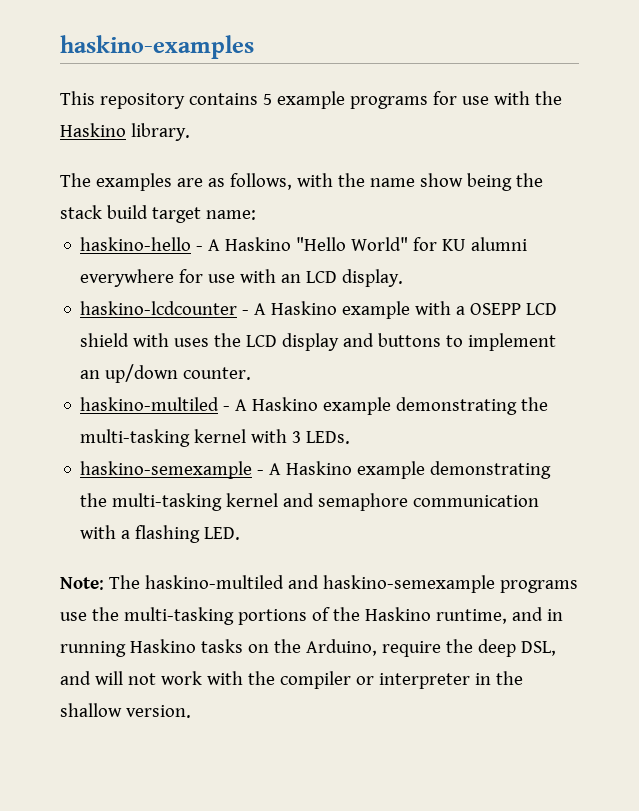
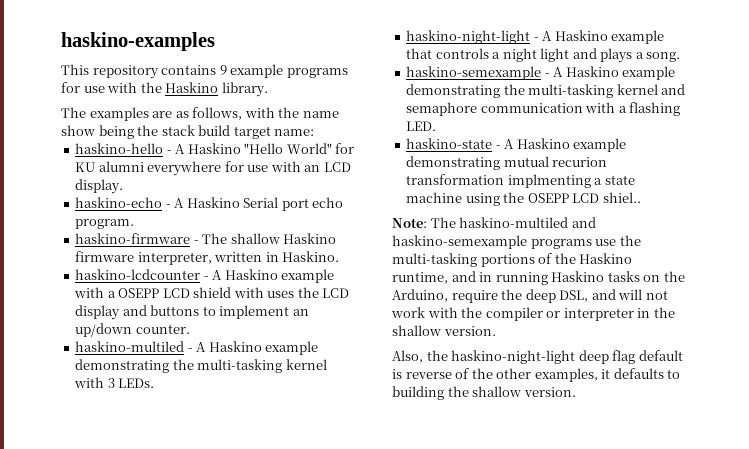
- This repository contains 5 example programs for use with the Haskino library.
+ This repository contains 9 example programs for use with the Haskino library.
+ haskino-echo - A Haskino Serial port echo program.
+ haskino-firmware - The shallow Haskino firmware interpreter, written in Haskino.
+ haskino-night-light - A Haskino example that controls a night light and plays a song.
+ haskino-state - A Haskino example demonstrating mutual recurion transformation implmenting a state machine using the OSEPP LCD shiel..
+ Also, the haskino-night-light deep flag default is reverse of the other examples, it defaults to building the shallow version.

